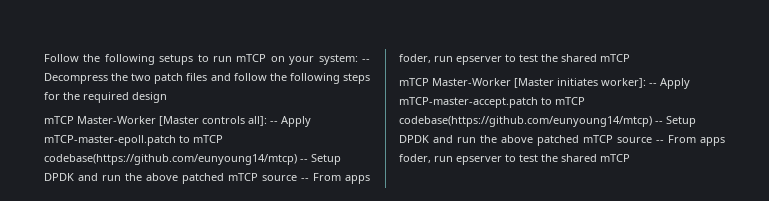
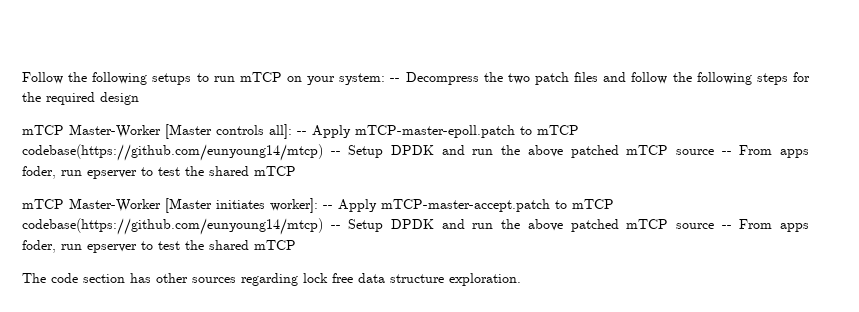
+ The code section has other sources regarding lock free data structure exploration.

